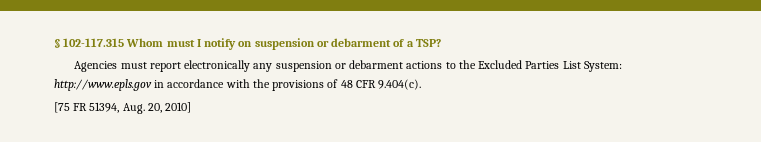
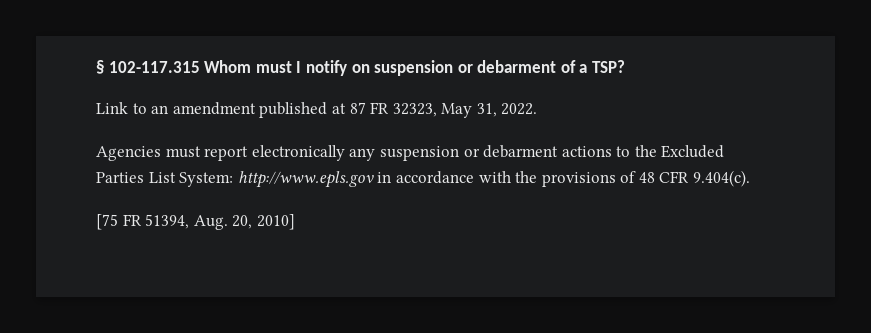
+ Link to an amendment published at 87 FR 32323, May 31, 2022.

